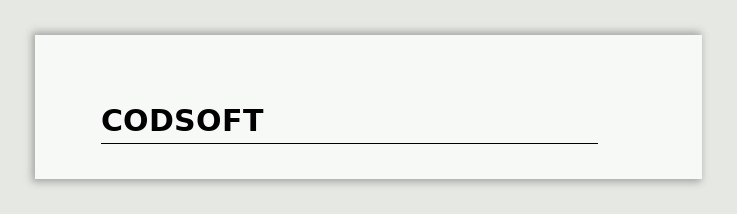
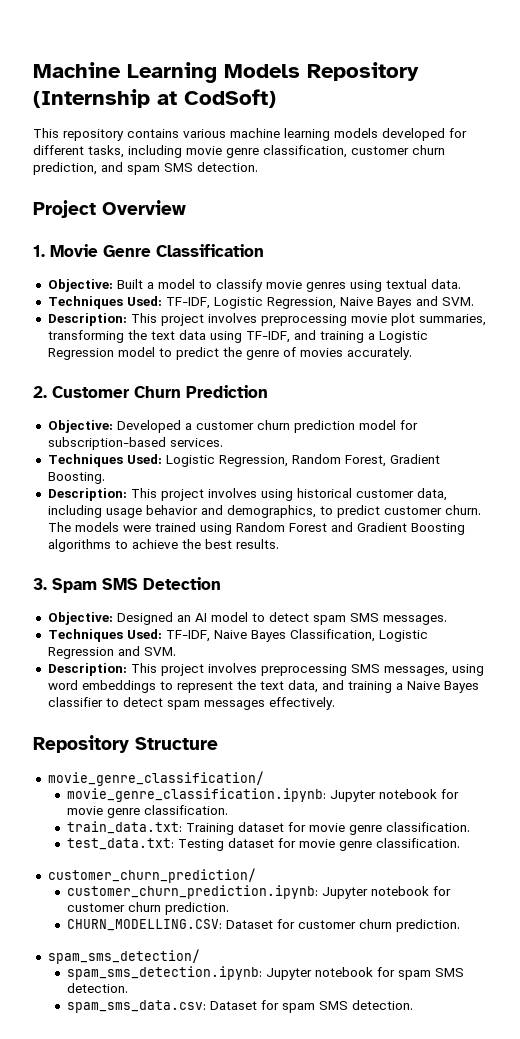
- CODSOFT
+ Machine Learning Models Repository (Internship at CodSoft)
+ This repository contains various machine learning models developed for different tasks, including movie genre classification, customer churn prediction, and spam SMS detection.
+ Project Overview
+ 1. Movie Genre Classification
+ Objective: Built a model to classify movie genres using textual data.
+ Techniques Used: TF-IDF, Logistic Regression, Naive Bayes and SVM.
+ Description: This project involves preprocessing movie plot summaries, transforming the text data using TF-IDF, and training a Logistic Regression model to predict the genre of movies accurately.
+ 2. Customer Churn Prediction
+ Objective: Developed a customer churn prediction model for subscription-based services.
+ Techniques Used: Logistic Regression, Random Forest, Gradient Boosting.
+ Description: This project involves using historical customer data, including usage behavior and demographics, to predict customer churn. The models were trained using Random Forest and Gradient Boosting algorithms to achieve the best results.
+ 3. Spam SMS Detection
+ Objective: Designed an AI model to detect spam SMS messages.
+ Techniques Used: TF-IDF, Naive Bayes Classification, Logistic Regression and SVM.
+ Description: This project involves preprocessing SMS messages, using word embeddings to represent the text data, and training a Naive Bayes classifier to detect spam messages effectively.
+ Repository Structure
+ movie_genre_classification/
+ movie_genre_classification.ipynb: Jupyter notebook for movie genre classification.
+ train_data.txt: Training dataset for movie genre classification.
+ test_data.txt: Testing dataset for movie genre classification.
+ customer_churn_prediction/
+ customer_churn_prediction.ipynb: Jupyter notebook for customer churn prediction.
+ CHURN_MODELLING.CSV: Dataset for customer churn prediction.
+ spam_sms_detection/
+ spam_sms_detection.ipynb: Jupyter notebook for spam SMS detection.
+ spam_sms_data.csv: Dataset for spam SMS detection.

